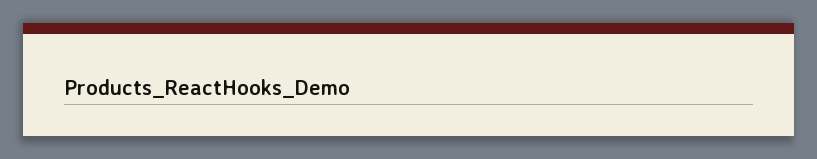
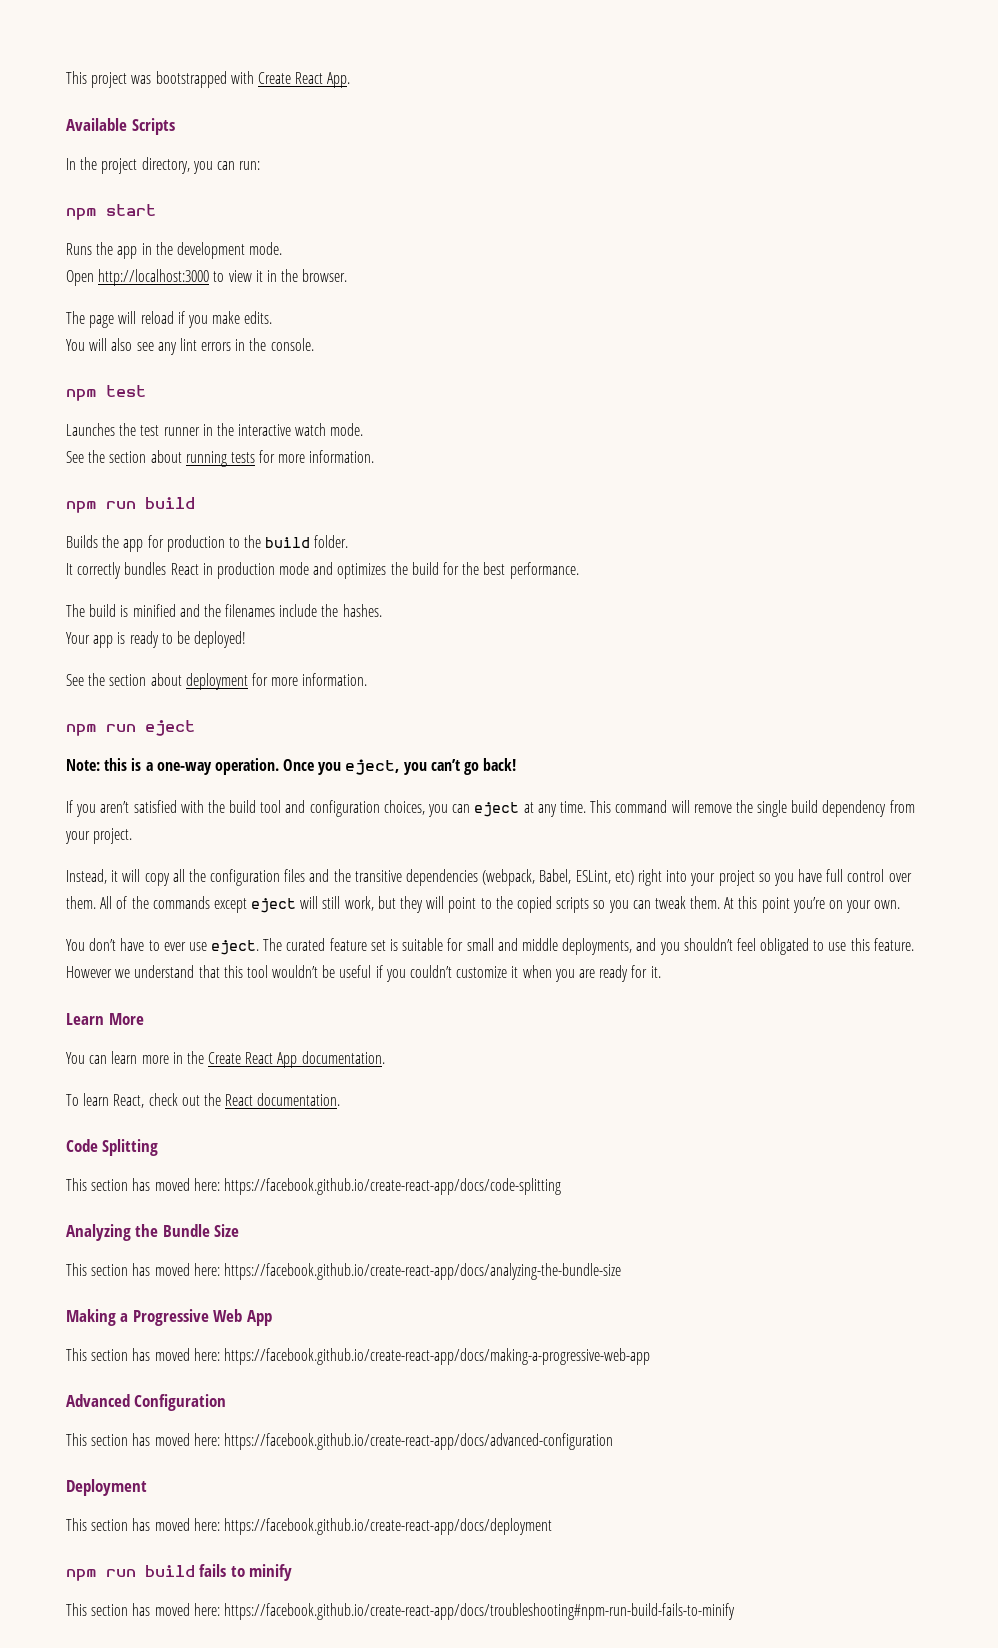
- Products_ReactHooks_Demo
+ This project was bootstrapped with Create React App.
+ Available Scripts
+ In the project directory, you can run:
+ npm start
+ Runs the app in the development mode.
+ Open http://localhost:3000 to view it in the browser.
+ The page will reload if you make edits.
+ You will also see any lint errors in the console.
+ npm test
+ Launches the test runner in the interactive watch mode.
+ See the section about running tests for more information.
+ npm run build
+ Builds the app for production to the build folder.
+ It correctly bundles React in production mode and optimizes the build for the best performance.
+ The build is minified and the filenames include the hashes.
+ Your app is ready to be deployed!
+ See the section about deployment for more information.
+ npm run eject
+ Note: this is a one-way operation. Once you eject, you can’t go back!
+ If you aren’t satisfied with the build tool and configuration choices, you can eject at any time. This command will remove the single build dependency from your project.
+ Instead, it will copy all the configuration files and the transitive dependencies (webpack, Babel, ESLint, etc) right into your project so you have full control over them. All of the commands except eject will still work, but they will point to the copied scripts so you can tweak them. At this point you’re on your own.
+ You don’t have to ever use eject. The curated feature set is suitable for small and middle deployments, and you shouldn’t feel obligated to use this feature. However we understand that this tool wouldn’t be useful if you couldn’t customize it when you are ready for it.
+ Learn More
+ You can learn more in the Create React App documentation.
+ To learn React, check out the React documentation.
+ Code Splitting
+ This section has moved here: https://facebook.github.io/create-react-app/docs/code-splitting
+ Analyzing the Bundle Size
+ This section has moved here: https://facebook.github.io/create-react-app/docs/analyzing-the-bundle-size
+ Making a Progressive Web App
+ This section has moved here: https://facebook.github.io/create-react-app/docs/making-a-progressive-web-app
+ Advanced Configuration
+ This section has moved here: https://facebook.github.io/create-react-app/docs/advanced-configuration
+ Deployment
+ This section has moved here: https://facebook.github.io/create-react-app/docs/deployment
+ npm run build fails to minify
+ This section has moved here: https://facebook.github.io/create-react-app/docs/troubleshooting#npm-run-build-fails-to-minify

